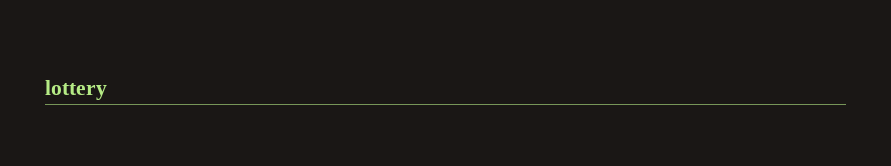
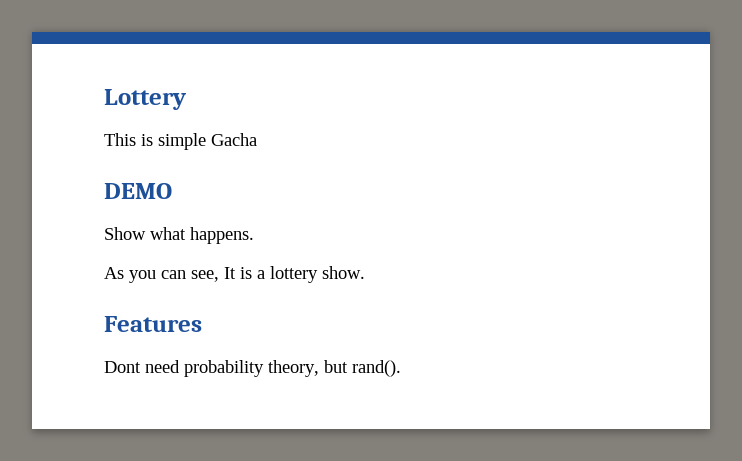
- lottery
+ Lottery
+ This is simple Gacha
+ DEMO
+ Show what happens.
+ As you can see, It is a lottery show.
+ Features
+ Dont need probability theory, but rand().

